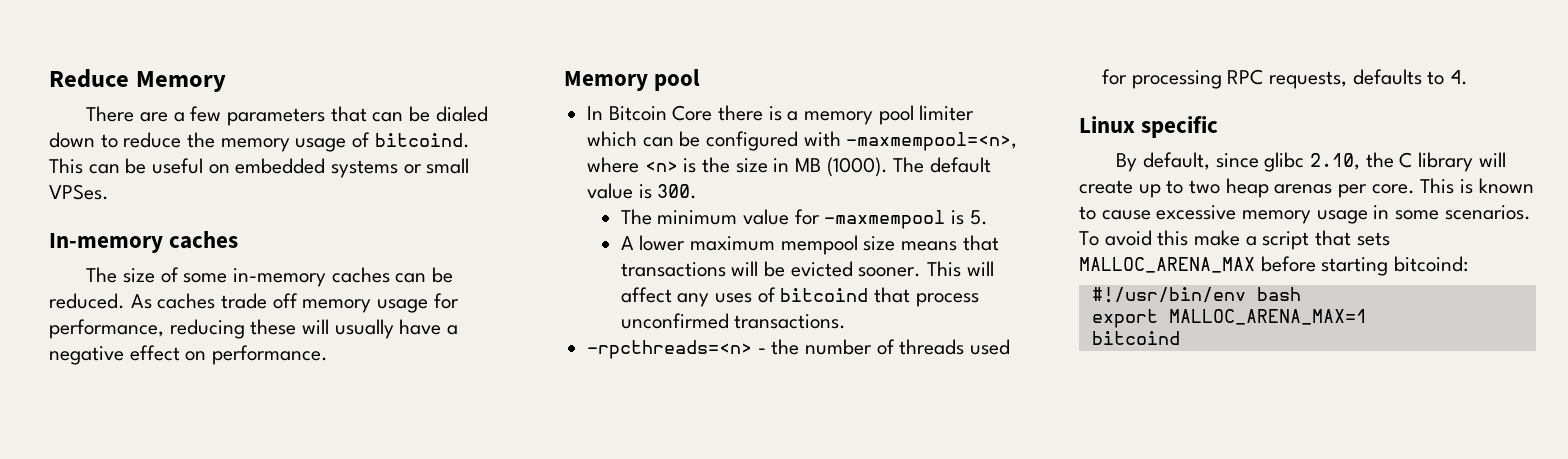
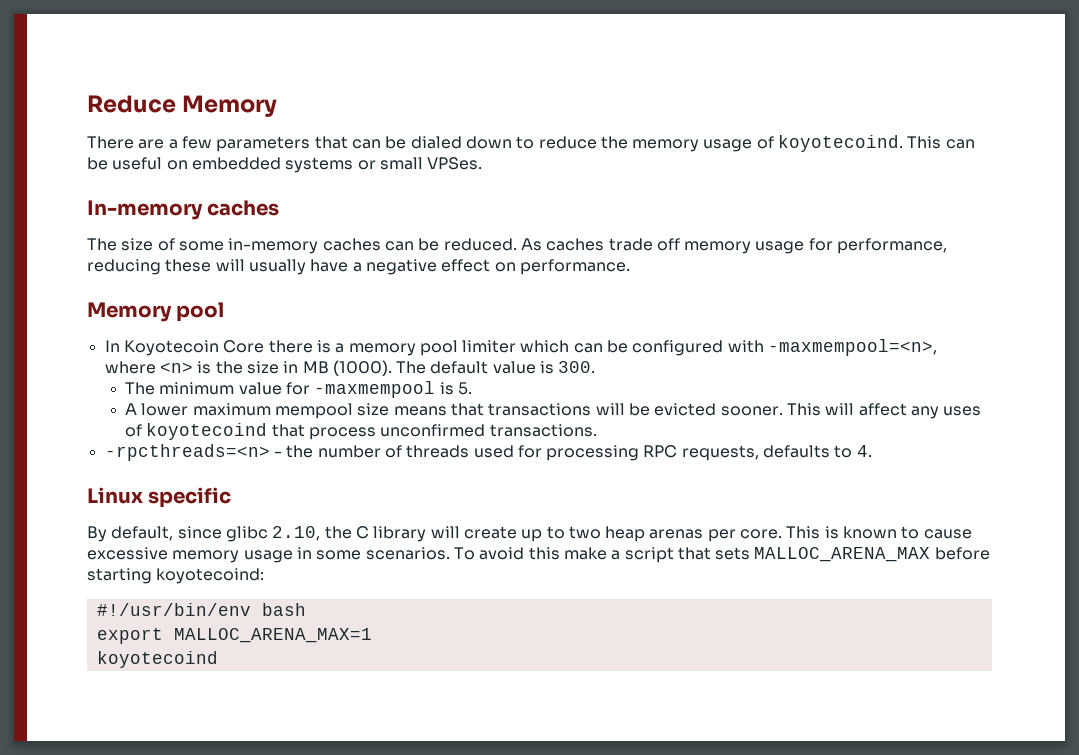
- There are a few parameters that can be dialed down to reduce the memory usage of bitcoind.
+ There are a few parameters that can be dialed down to reduce the memory usage of koyotecoind.
- In Bitcoin Core there is a memory pool limiter which can be configured with -maxmempool=<n>, where <n> is the size in MB (1000).
+ In Koyotecoin Core there is a memory pool limiter which can be configured with -maxmempool=<n>, where <n> is the size in MB (1000).
- This will affect any uses of bitcoind that process unconfirmed transactions.
+ This will affect any uses of koyotecoind that process unconfirmed transactions.
- To avoid this make a script that sets MALLOC_ARENA_MAX before starting bitcoind:
+ To avoid this make a script that sets MALLOC_ARENA_MAX before starting koyotecoind:
  export MALLOC_ARENA_MAX=1
- bitcoind
+ koyotecoind

